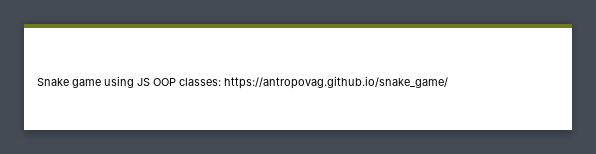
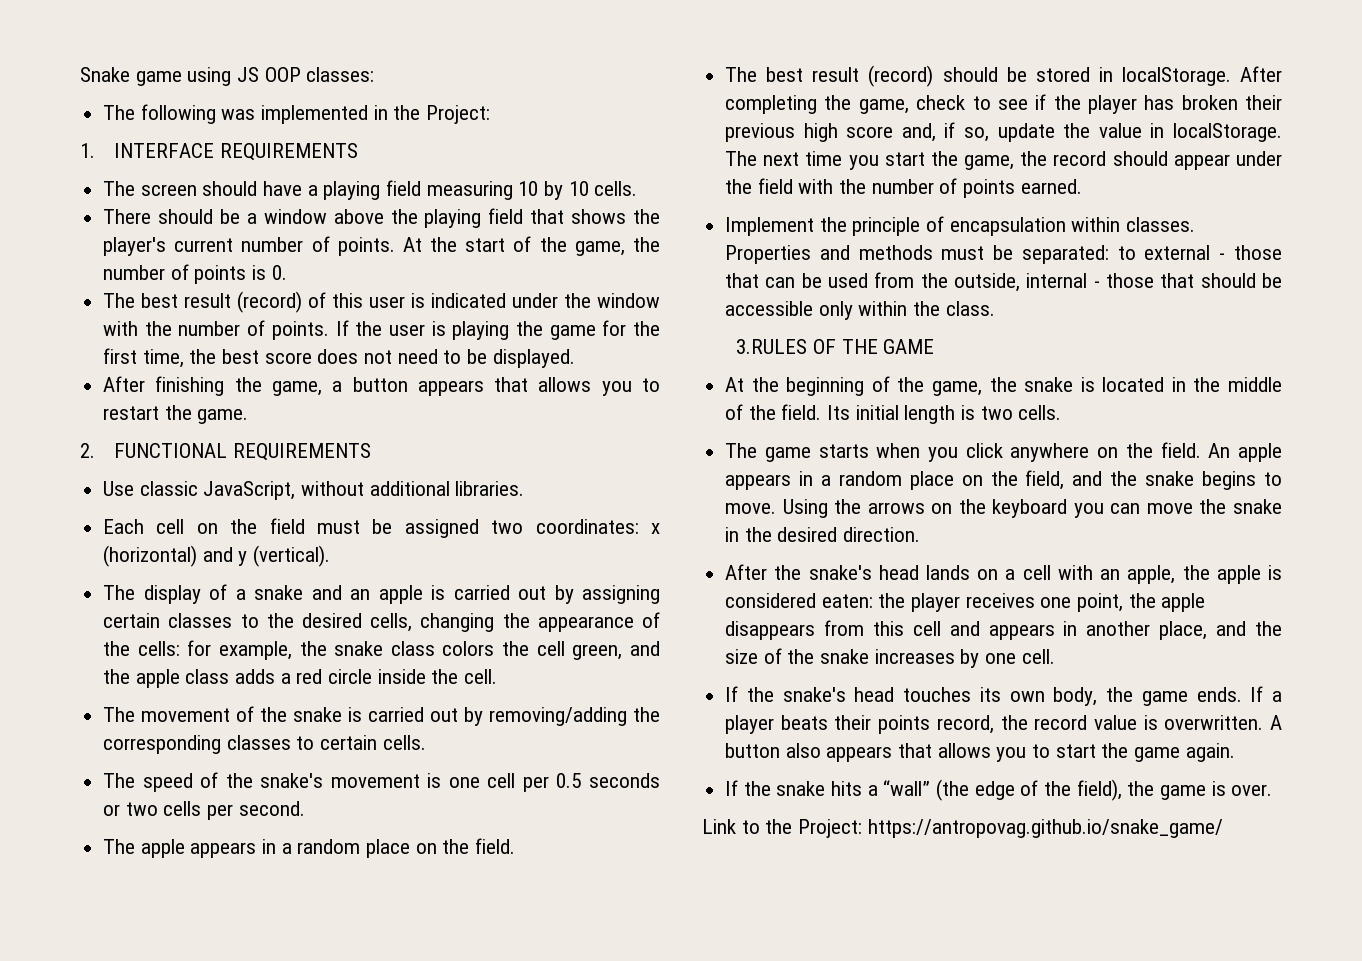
- Snake game using JS OOP classes: https://antropovag.github.io/snake_game/
+ Snake game using JS OOP classes:
+ The following was implemented in the Project:
+ 1. INTERFACE REQUIREMENTS
+ The screen should have a playing field measuring 10 by 10 cells.
+ There should be a window above the playing field that shows the player's current number of points. At the start of the game, the number of points is 0.
+ The best result (record) of this user is indicated under the window with the number of points. If the user is playing the game for the first time, the best score does not need to be displayed.
+ After finishing the game, a button appears that allows you to restart the game.
+ 2. FUNCTIONAL REQUIREMENTS
+ Use classic JavaScript, without additional libraries.
+ Each cell on the field must be assigned two coordinates: x (horizontal) and y (vertical).
+ The display of a snake and an apple is carried out by assigning certain classes to the desired cells, changing the appearance of the cells: for example, the snake class colors the cell green, and the apple class adds a red circle inside the cell.
+ The movement of the snake is carried out by removing/adding the corresponding classes to certain cells.
+ The speed of the snake's movement is one cell per 0.5 seconds or two cells per second.
+ The apple appears in a random place on the field.
+ The best result (record) should be stored in localStorage. After completing the game, check to see if the player has broken their previous high score and, if so, update the value in localStorage. The next time you start the game, the record should appear under the field with the number of points earned.
+ Implement the principle of encapsulation within classes. Properties and methods must be separated: to external - those that can be used from the outside, internal - those that should be accessible only within the class.
+ 3.RULES OF THE GAME
+ At the beginning of the game, the snake is located in the middle of the field. Its initial length is two cells.
+ The game starts when you click anywhere on the field. An apple appears in a random place on the field, and the snake begins to move. Using the arrows on the keyboard you can move the snake in the desired direction.
+ After the snake's head lands on a cell with an apple, the apple is considered eaten: the player receives one point, the apple disappears from this cell and appears in another place, and the size of the snake increases by one cell.
+ If the snake's head touches its own body, the game ends. If a player beats their points record, the record value is overwritten. A button also appears that allows you to start the game again.
+ If the snake hits a “wall” (the edge of the field), the game is over.
+ Link to the Project: https://antropovag.github.io/snake_game/

